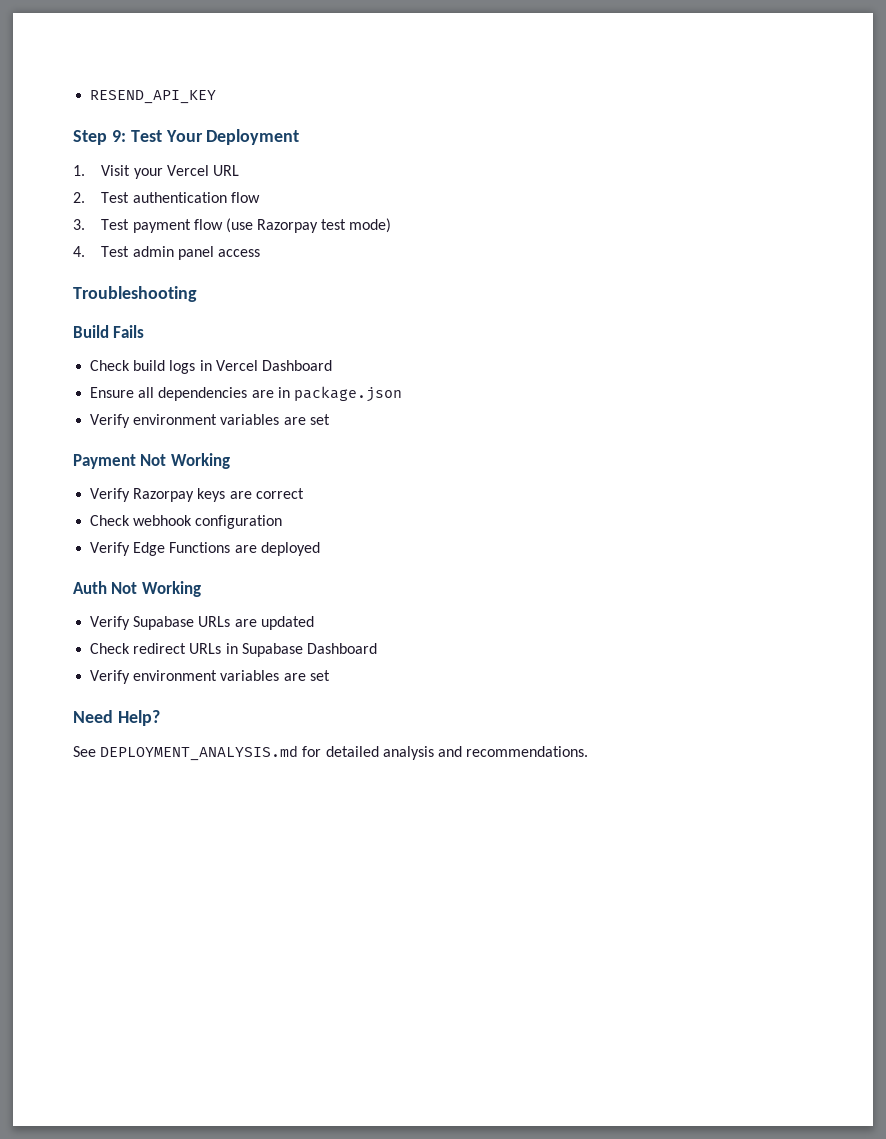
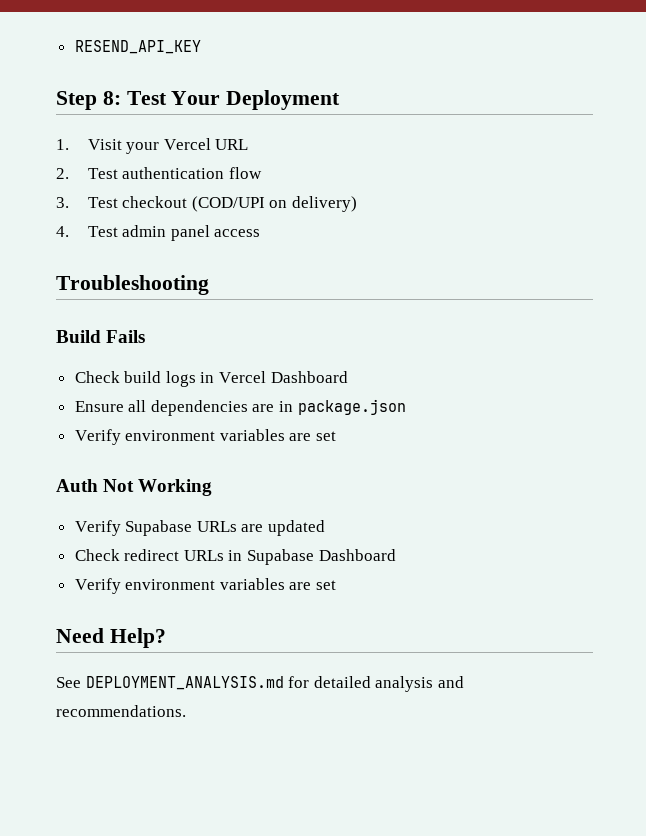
- Step 9: Test Your Deployment
+ Step 8: Test Your Deployment
- 3. Test payment flow (use Razorpay test mode)
+ 3. Test checkout (COD/UPI on delivery)
- Payment Not Working
- Verify Razorpay keys are correct
- Check webhook configuration
- Verify Edge Functions are deployed

